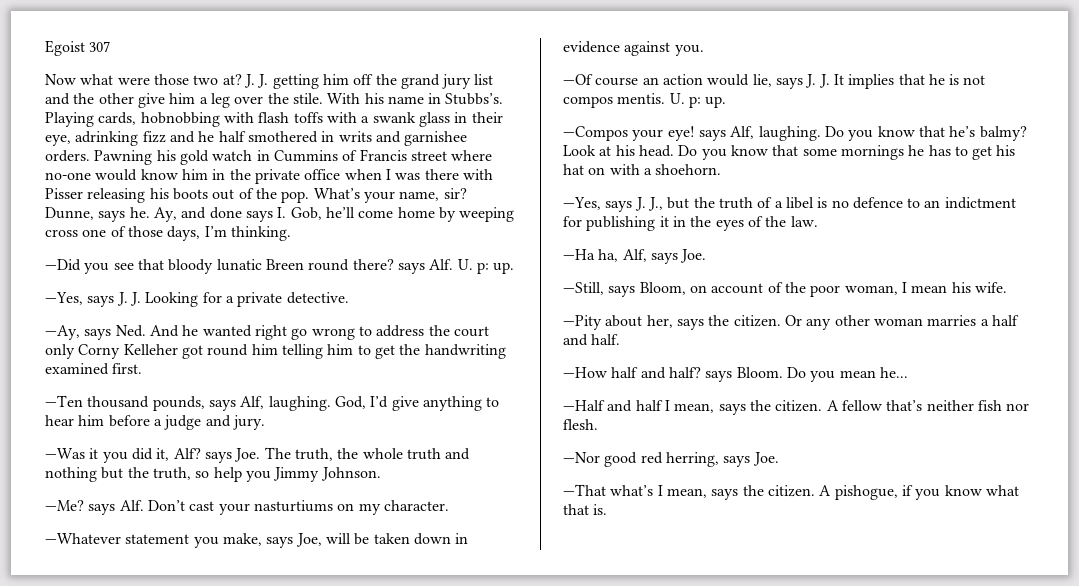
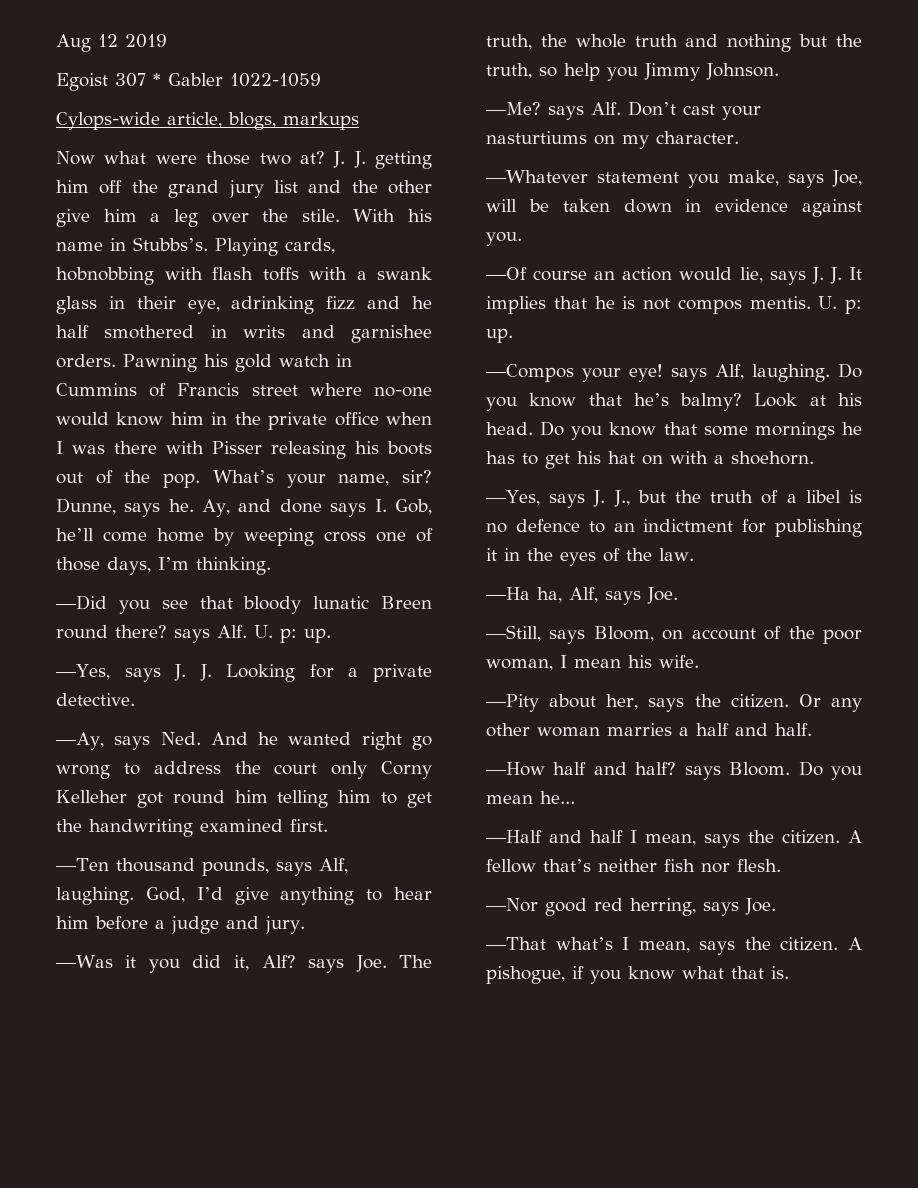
+ Aug 12 2019
- Egoist 307
+ Egoist 307 * Gabler 1022-1059
+ Cylops-wide article, blogs, markups

